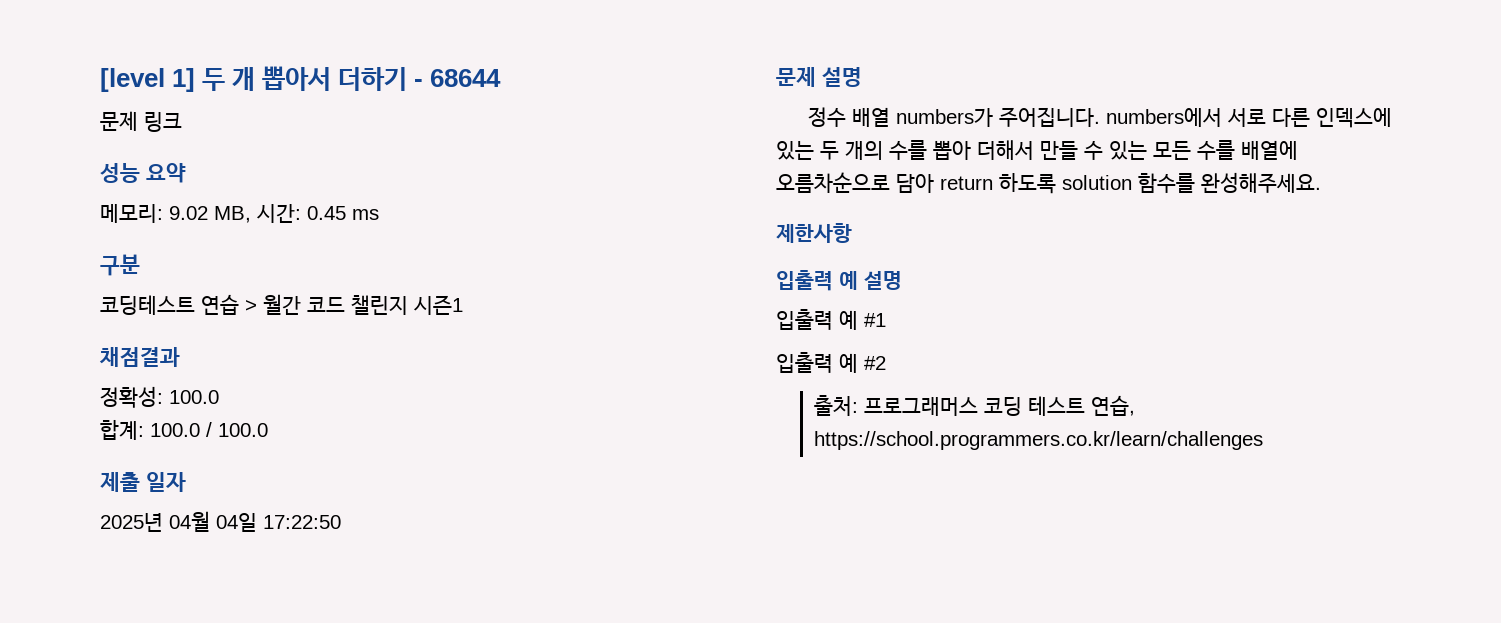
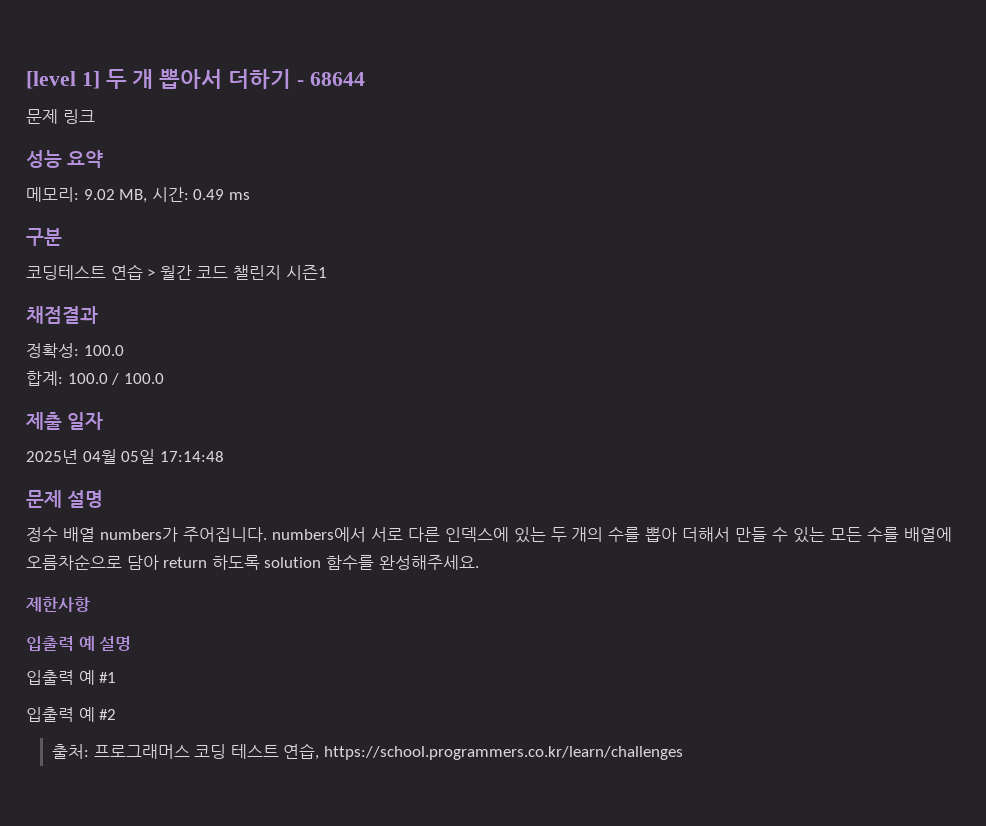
- 메모리: 9.02 MB, 시간: 0.45 ms
+ 메모리: 9.02 MB, 시간: 0.49 ms
- 2025년 04월 04일 17:22:50
+ 2025년 04월 05일 17:14:48

